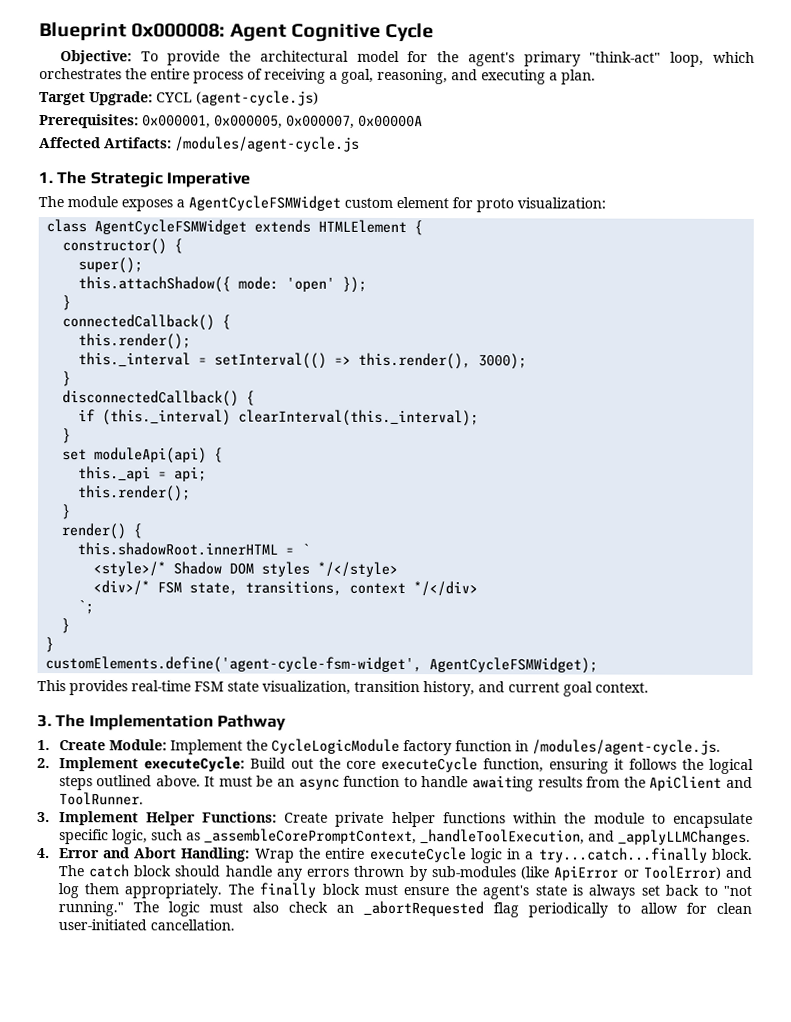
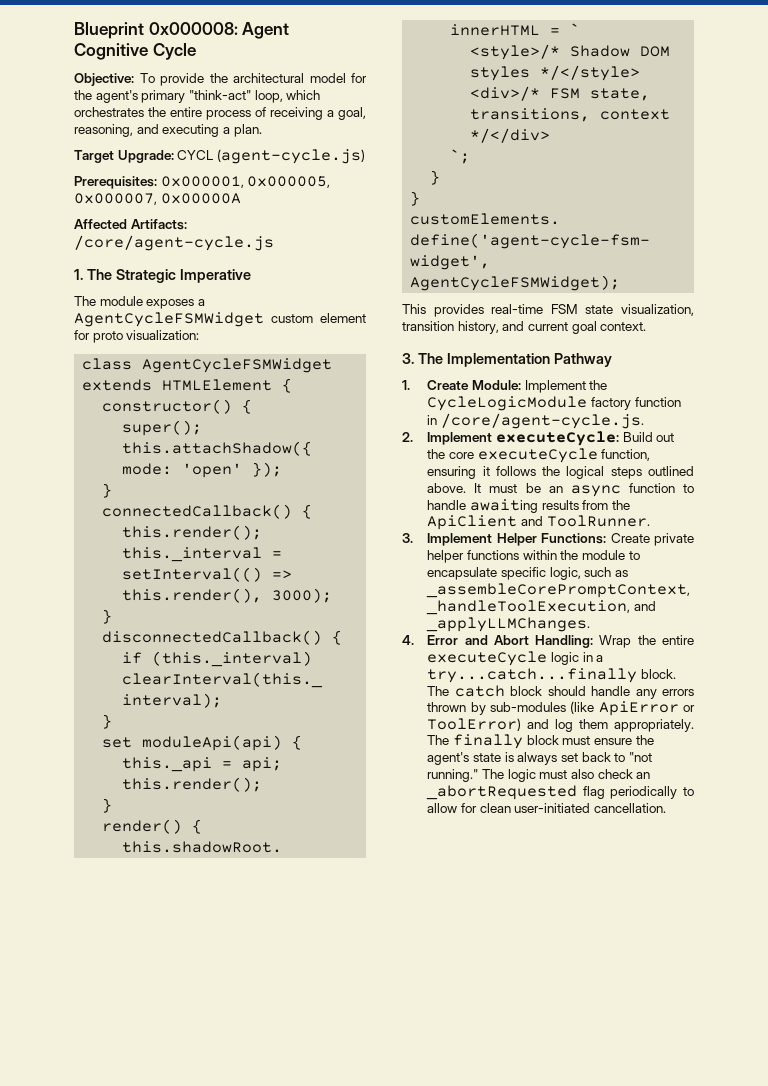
- Affected Artifacts: /modules/agent-cycle.js
+ Affected Artifacts: /core/agent-cycle.js
- 1. Create Module: Implement the CycleLogicModule factory function in /modules/agent-cycle.js.
+ 1. Create Module: Implement the CycleLogicModule factory function in /core/agent-cycle.js.

